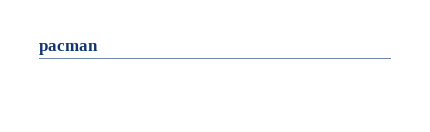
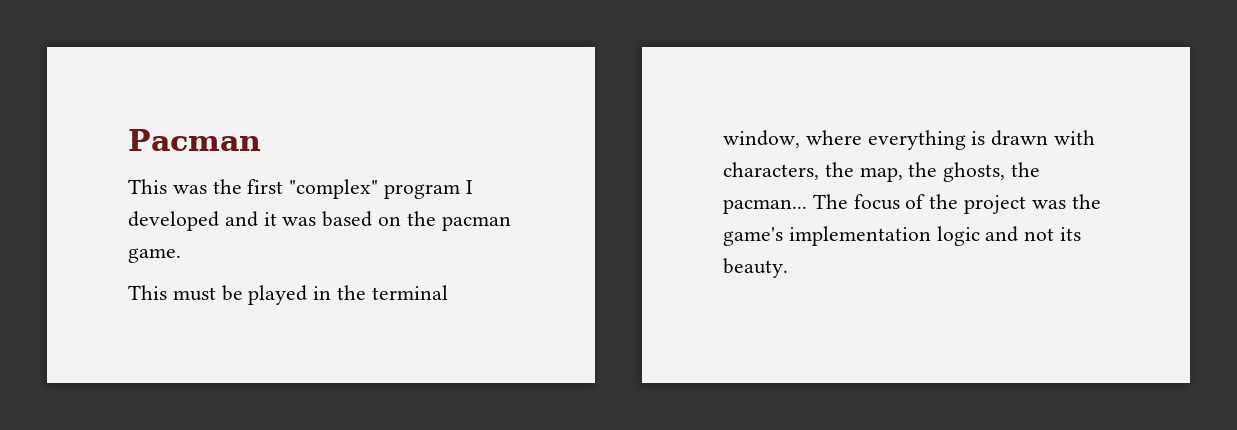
- pacman
+ Pacman
+ This was the first "complex" program I developed and it was based on the pacman game.
+ This must be played in the terminal window, where everything is drawn with characters, the map, the ghosts, the pacman... The focus of the project was the game's implementation logic and not its beauty.

